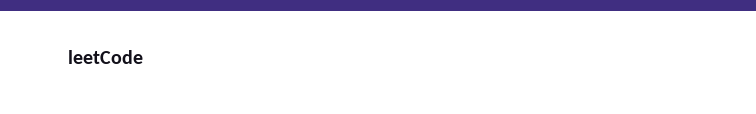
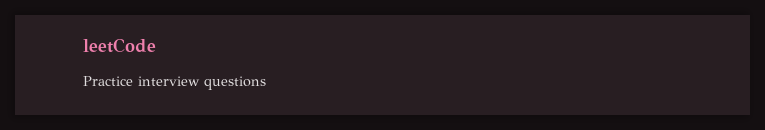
+ Practice interview questions

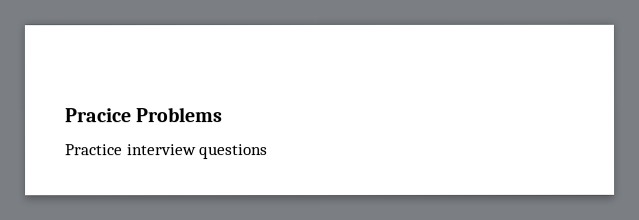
- leetCode
+ Pracice Problems

